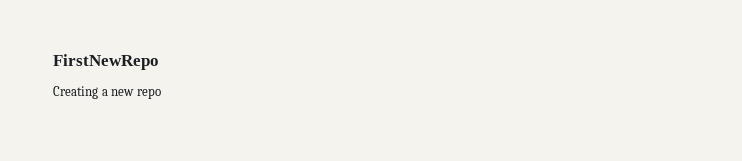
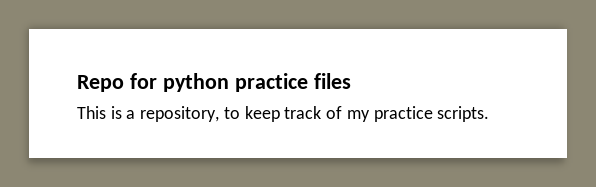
- FirstNewRepo
- Creating a new repo
+ Repo for python practice files
+ This is a repository, to keep track of my practice scripts.

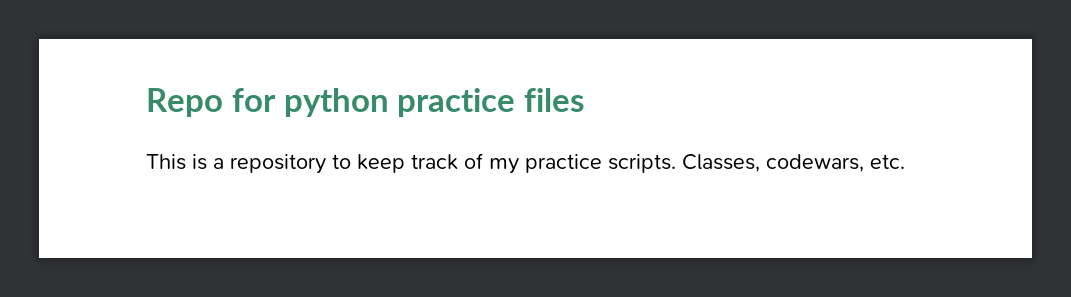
- This is a repository, to keep track of my practice scripts.
+ This is a repository to keep track of my practice scripts.
+ Classes, codewars, etc.

